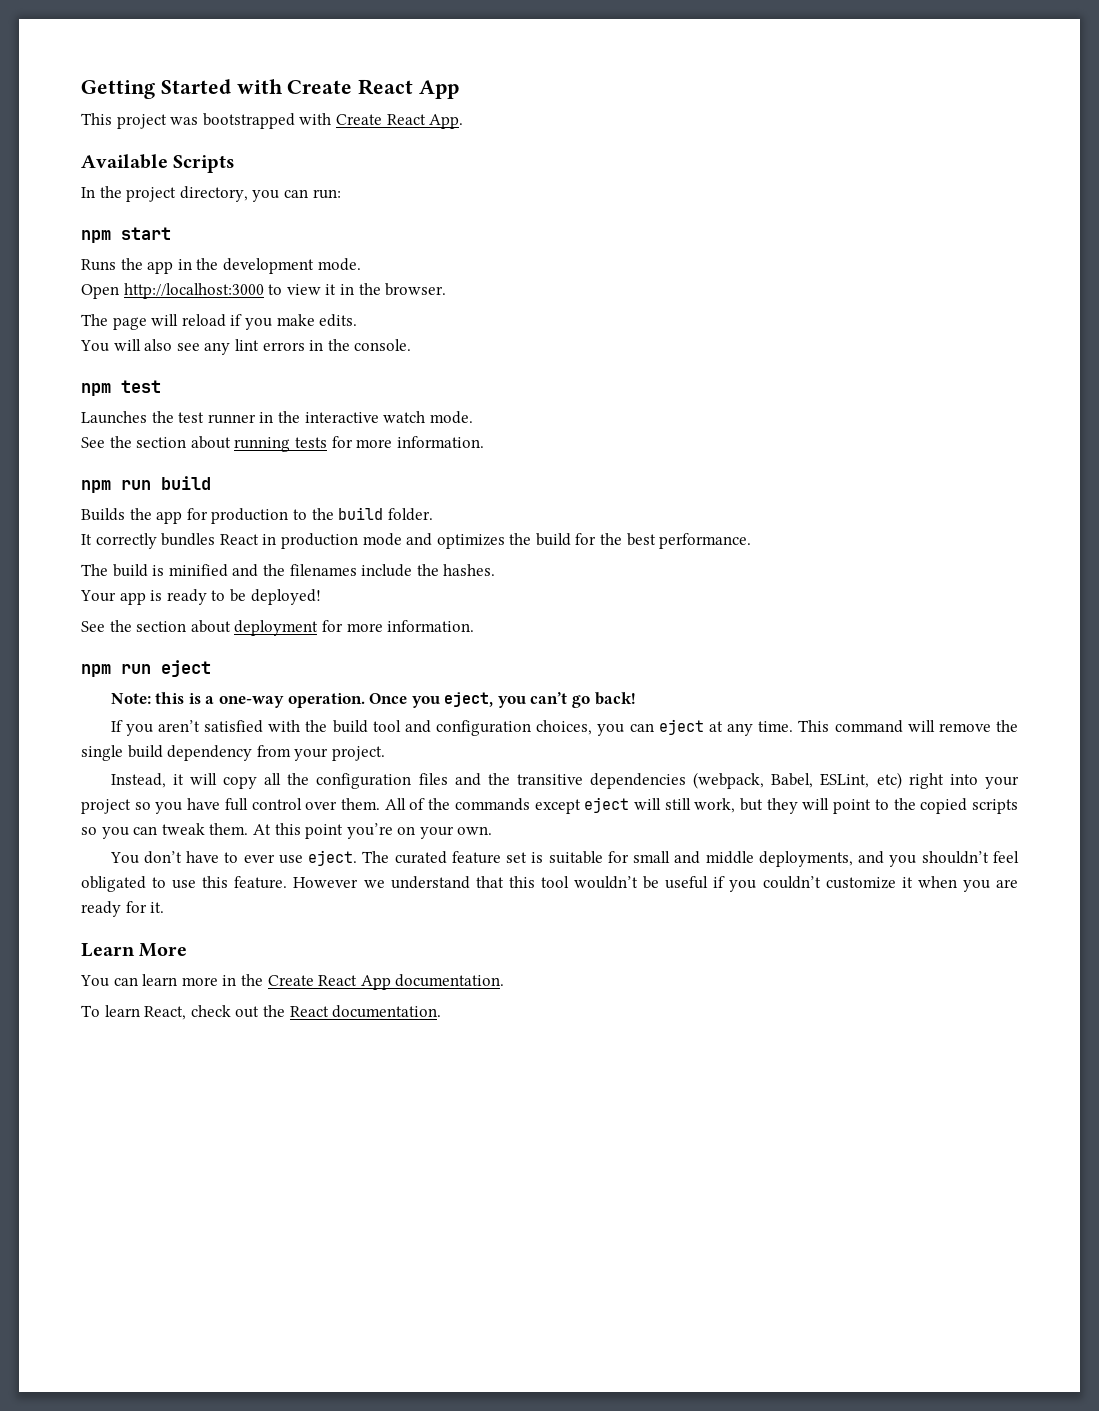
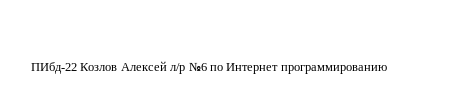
- Getting Started with Create React App
- This project was bootstrapped with Create React App.
- Available Scripts
- In the project directory, you can run:
- npm start
- Runs the app in the development mode.
- Open http://localhost:3000 to view it in the browser.
- The page will reload if you make edits.
- You will also see any lint errors in the console.
- npm test
- Launches the test runner in the interactive watch mode.
- See the section about running tests for more information.
- npm run build
- Builds the app for production to the build folder.
- It correctly bundles React in production mode and optimizes the build for the best performance.
- The build is minified and the filenames include the hashes.
- Your app is ready to be deployed!
- See the section about deployment for more information.
- npm run eject
- Note: this is a one-way operation. Once you eject, you can’t go back!
- If you aren’t satisfied with the build tool and configuration choices, you can eject at any time. This command will remove the single build dependency from your project.
- Instead, it will copy all the configuration files and the transitive dependencies (webpack, Babel, ESLint, etc) right into your project so you have full control over them. All of the commands except eject will still work, but they will point to the copied scripts so you can tweak them. At this point you’re on your own.
- You don’t have to ever use eject. The curated feature set is suitable for small and middle deployments, and you shouldn’t feel obligated to use this feature. However we understand that this tool wouldn’t be useful if you couldn’t customize it when you are ready for it.
- Learn More
- You can learn more in the Create React App documentation.
- To learn React, check out the React documentation.
+ ПИбд-22 Козлов Алексей л/р №6 по Интернет программированию

